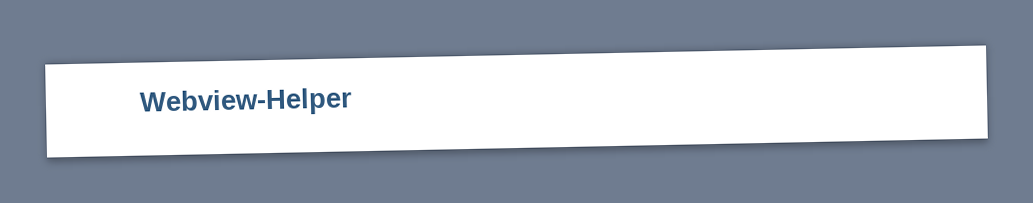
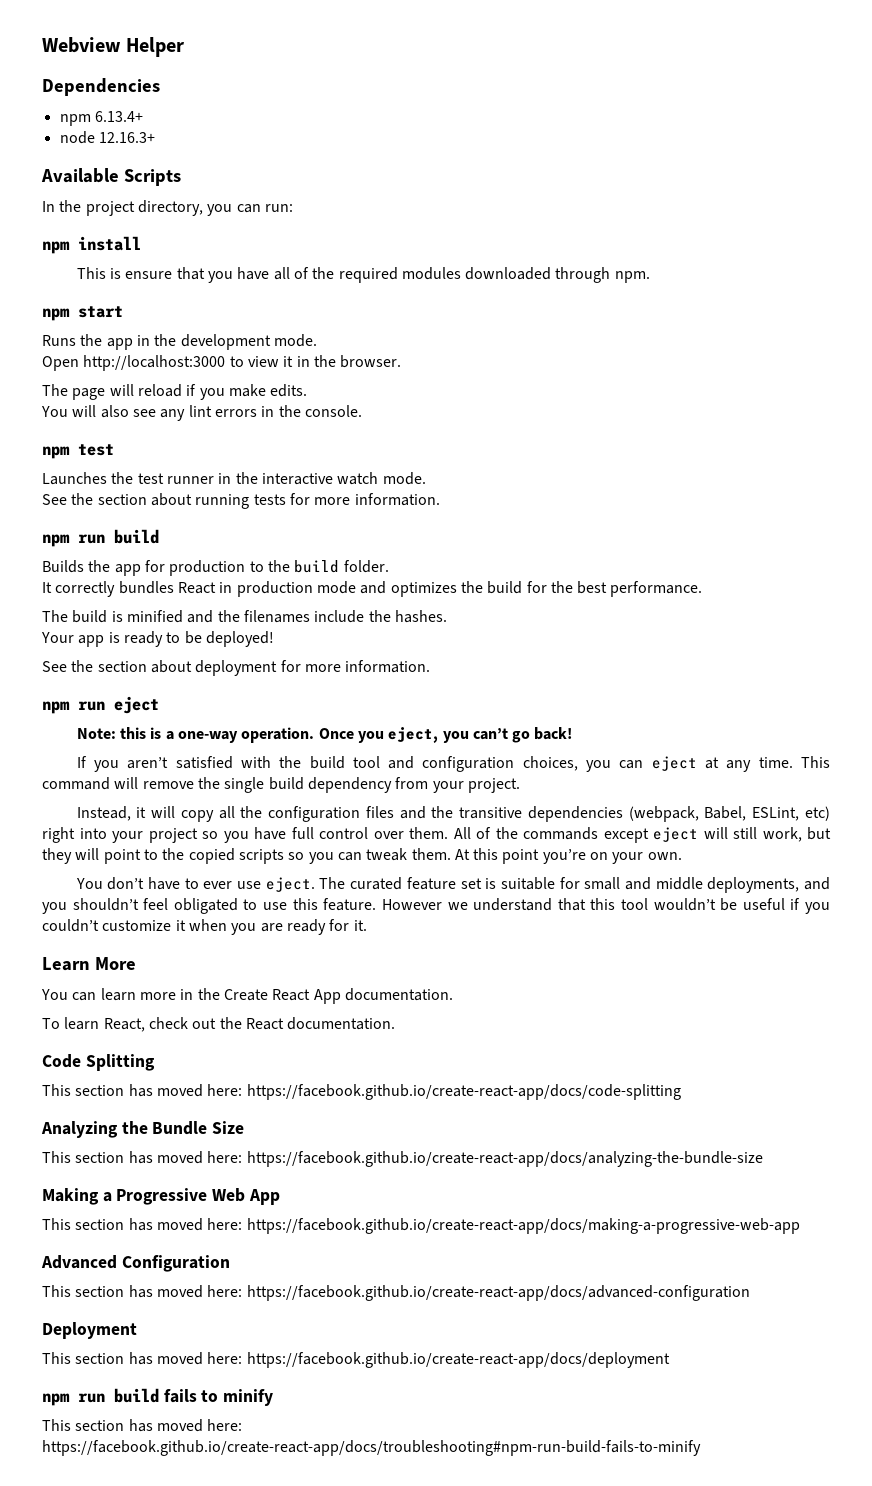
- Webview-Helper
+ Webview Helper
+ Dependencies
+ npm 6.13.4+
+ node 12.16.3+
+ Available Scripts
+ In the project directory, you can run:
+ npm install
+ This is ensure that you have all of the required modules downloaded through npm.
+ npm start
+ Runs the app in the development mode.
+ Open http://localhost:3000 to view it in the browser.
+ The page will reload if you make edits.
+ You will also see any lint errors in the console.
+ npm test
+ Launches the test runner in the interactive watch mode.
+ See the section about running tests for more information.
+ npm run build
+ Builds the app for production to the build folder.
+ It correctly bundles React in production mode and optimizes the build for the best performance.
+ The build is minified and the filenames include the hashes.
+ Your app is ready to be deployed!
+ See the section about deployment for more information.
+ npm run eject
+ Note: this is a one-way operation. Once you eject, you can’t go back!
+ If you aren’t satisfied with the build tool and configuration choices, you can eject at any time. This command will remove the single build dependency from your project.
+ Instead, it will copy all the configuration files and the transitive dependencies (webpack, Babel, ESLint, etc) right into your project so you have full control over them. All of the commands except eject will still work, but they will point to the copied scripts so you can tweak them. At this point you’re on your own.
+ You don’t have to ever use eject. The curated feature set is suitable for small and middle deployments, and you shouldn’t feel obligated to use this feature. However we understand that this tool wouldn’t be useful if you couldn’t customize it when you are ready for it.
+ Learn More
+ You can learn more in the Create React App documentation.
+ To learn React, check out the React documentation.
+ Code Splitting
+ This section has moved here: https://facebook.github.io/create-react-app/docs/code-splitting
+ Analyzing the Bundle Size
+ This section has moved here: https://facebook.github.io/create-react-app/docs/analyzing-the-bundle-size
+ Making a Progressive Web App
+ This section has moved here: https://facebook.github.io/create-react-app/docs/making-a-progressive-web-app
+ Advanced Configuration
+ This section has moved here: https://facebook.github.io/create-react-app/docs/advanced-configuration
+ Deployment
+ This section has moved here: https://facebook.github.io/create-react-app/docs/deployment
+ npm run build fails to minify
+ This section has moved here: https://facebook.github.io/create-react-app/docs/troubleshooting#npm-run-build-fails-to-minify

